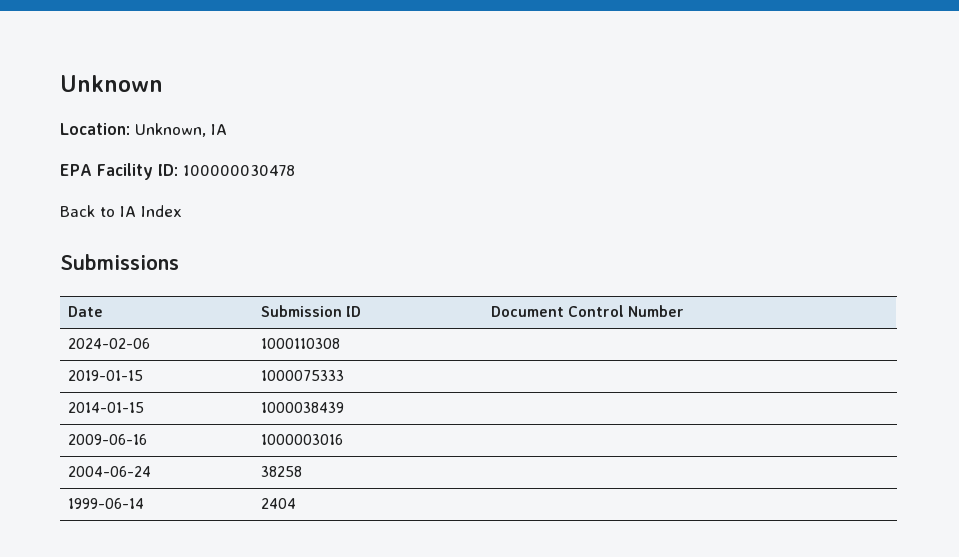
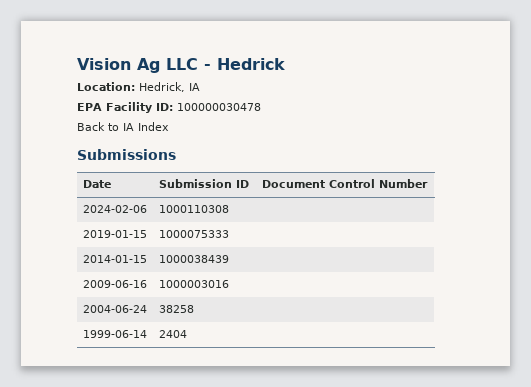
- Unknown
+ Vision Ag LLC - Hedrick
- Location: Unknown, IA
+ Location: Hedrick, IA

